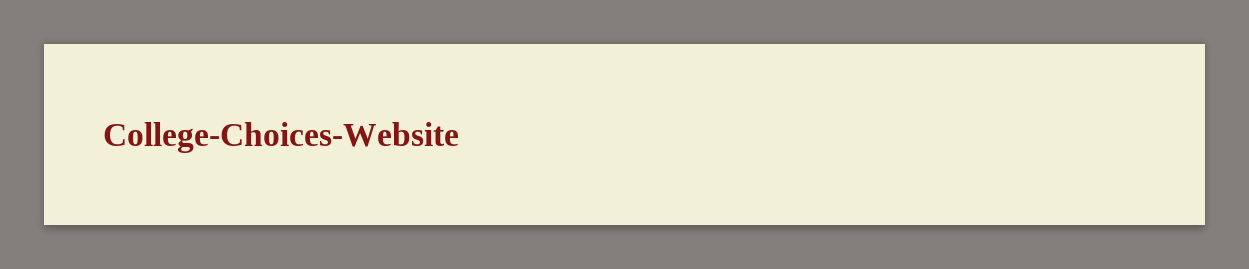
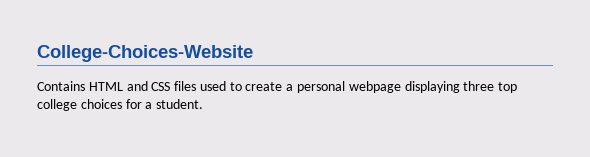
+ Contains HTML and CSS files used to create a personal webpage displaying three top college choices for a student.

